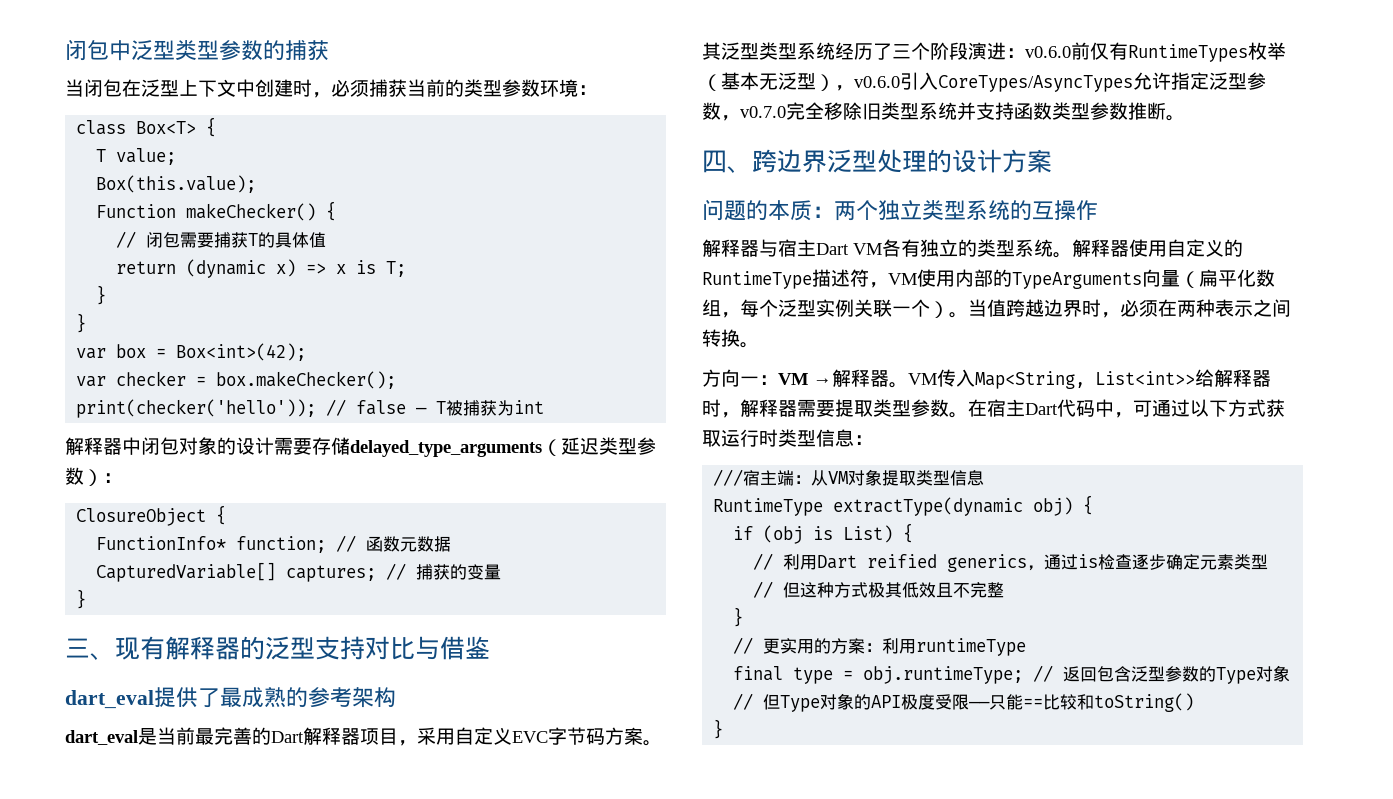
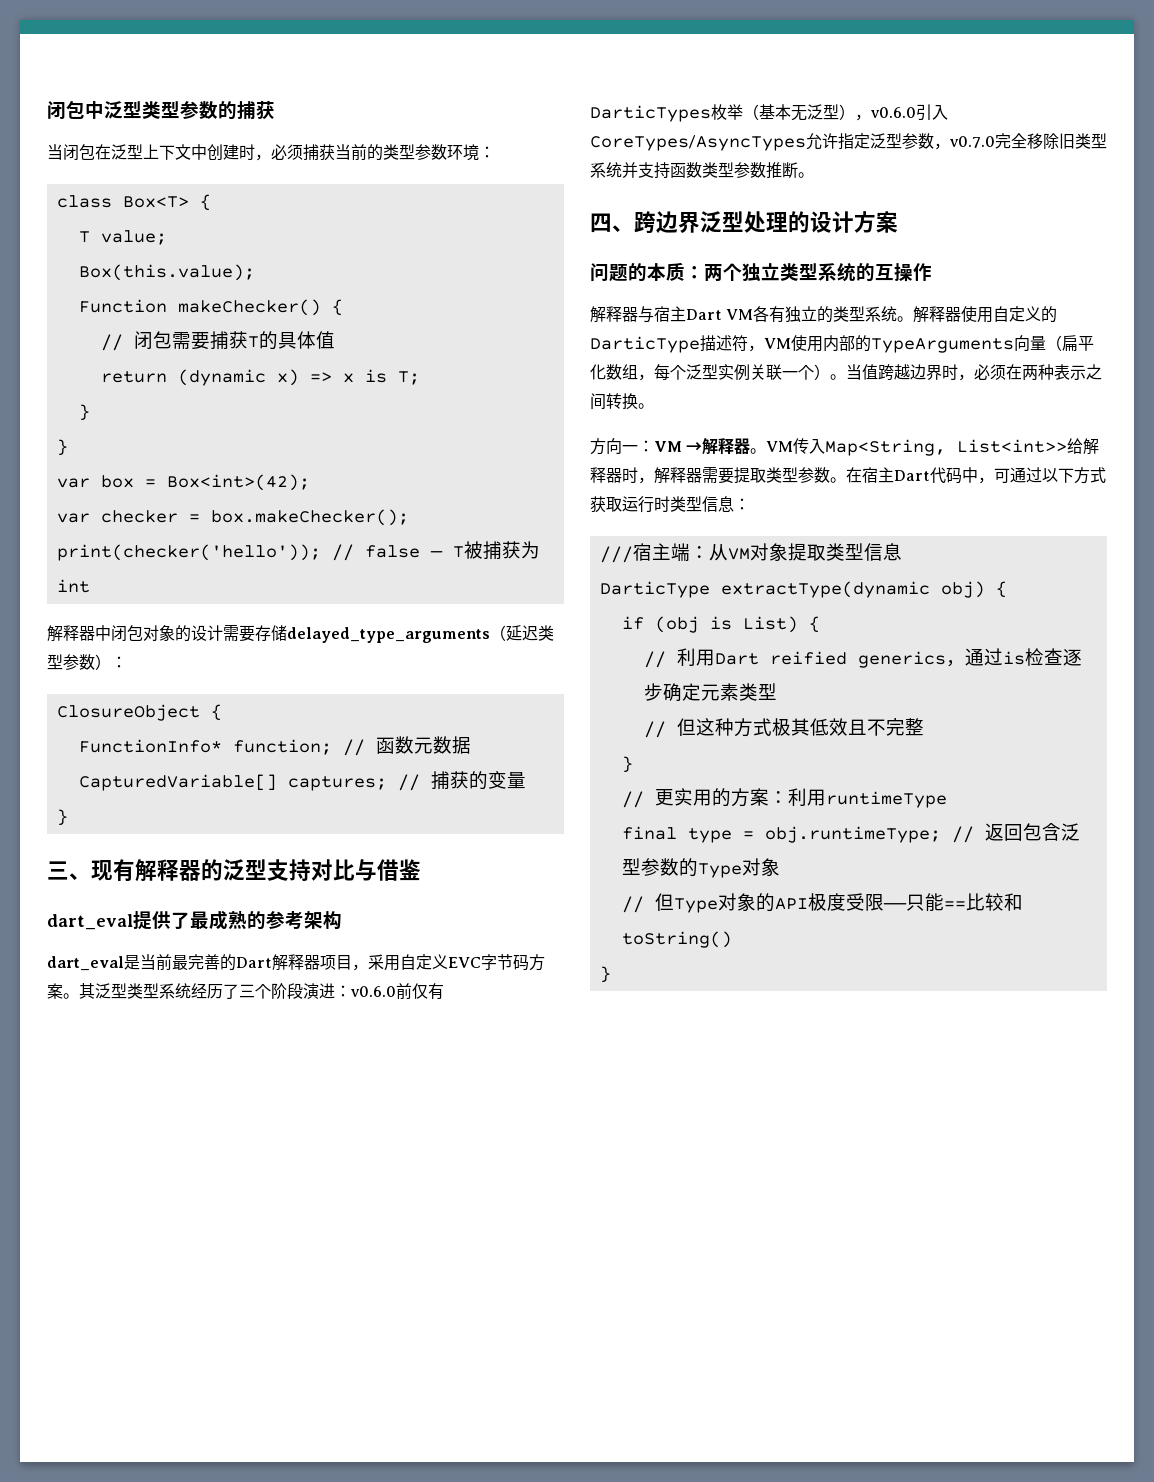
- 其泛型类型系统经历了三个阶段演进：v0.6.0前仅有RuntimeTypes枚举（基本无泛型），v0.6.0引入CoreTypes/AsyncTypes允许指定泛型参数，v0.7.0完全移除旧类型系统并支持函数类型参数推断。
+ 其泛型类型系统经历了三个阶段演进：v0.6.0前仅有DarticTypes枚举（基本无泛型），v0.6.0引入CoreTypes/AsyncTypes允许指定泛型参数，v0.7.0完全移除旧类型系统并支持函数类型参数推断。
- 解释器使用自定义的RuntimeType描述符，VM使用内部的TypeArguments向量（扁平化数组，每个泛型实例关联一个）。
+ 解释器使用自定义的DarticType描述符，VM使用内部的TypeArguments向量（扁平化数组，每个泛型实例关联一个）。
- RuntimeType extractType(dynamic obj) {
+ DarticType extractType(dynamic obj) {

